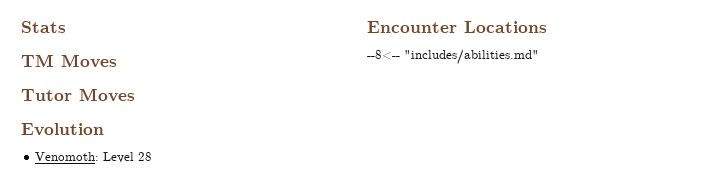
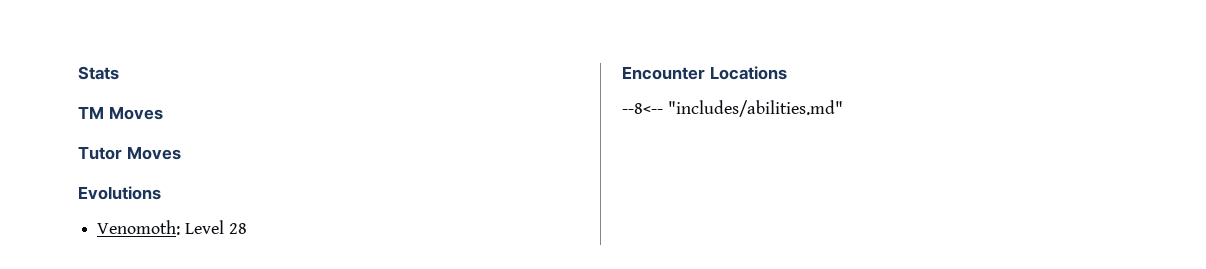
- Evolution
+ Evolutions

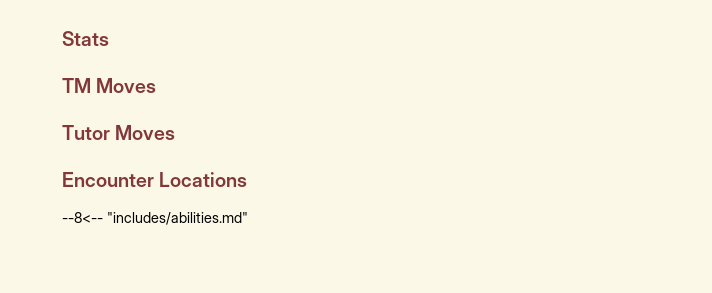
- Evolutions
- Venomoth: Level 28

